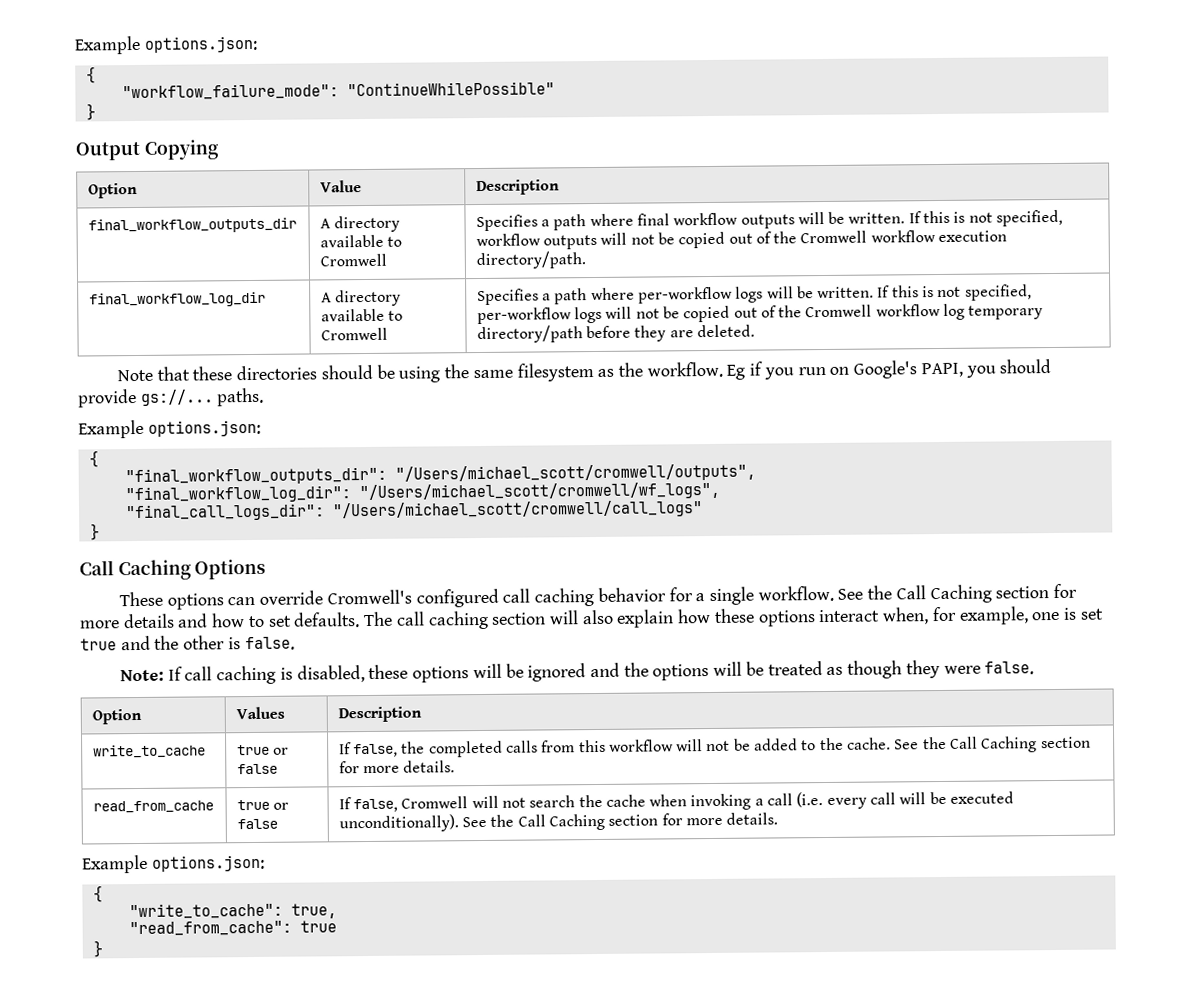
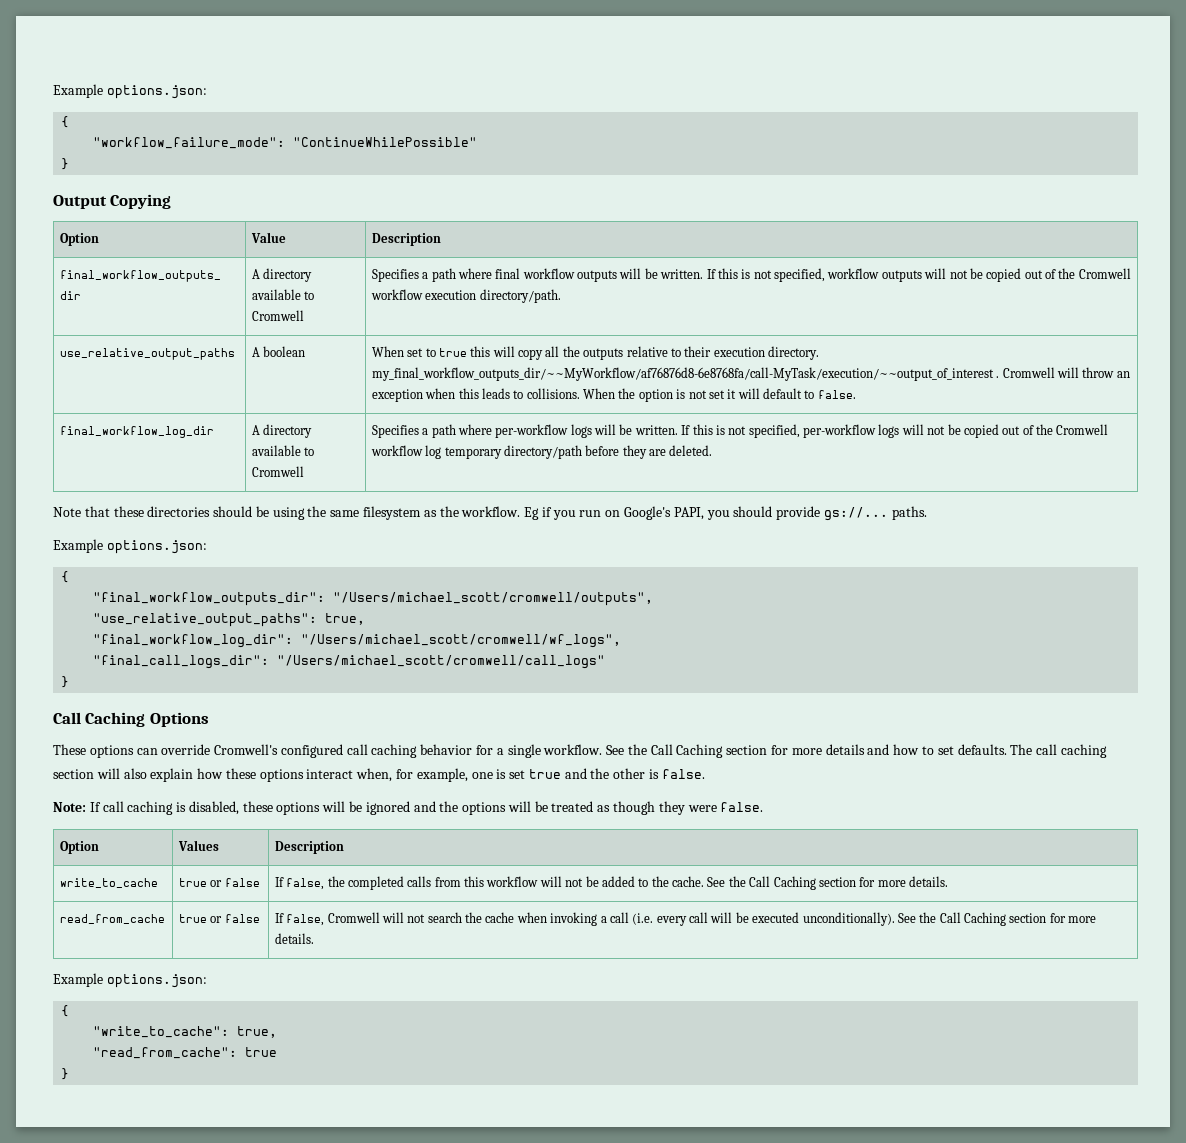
+ use_relative_output_paths | A boolean | When set to true this will copy all the outputs relative to their execution directory. my_final_workflow_outputs_dir/~~MyWorkflow/af76876d8-6e8768fa/call-MyTask/execution/~~output_of_interest . Cromwell will throw an exception when this leads to collisions. When the option is not set it will default to false.
+ "use_relative_output_paths": true,

